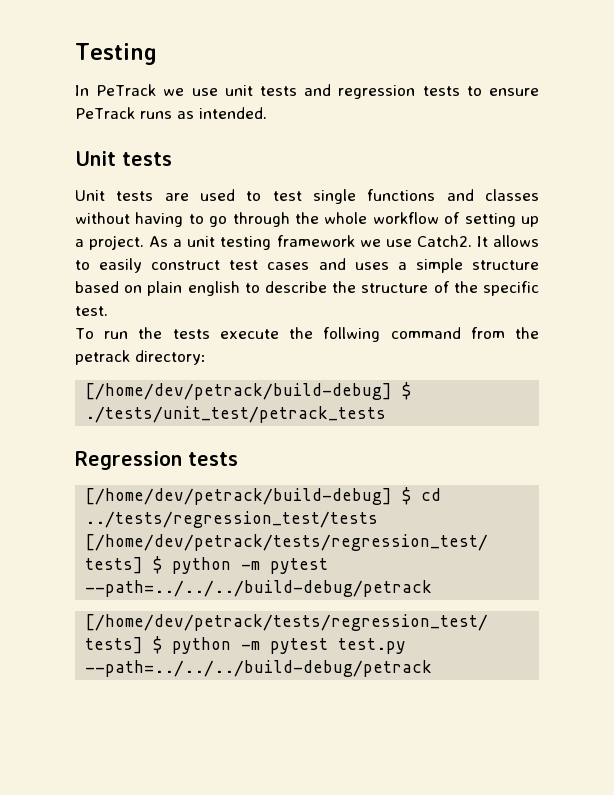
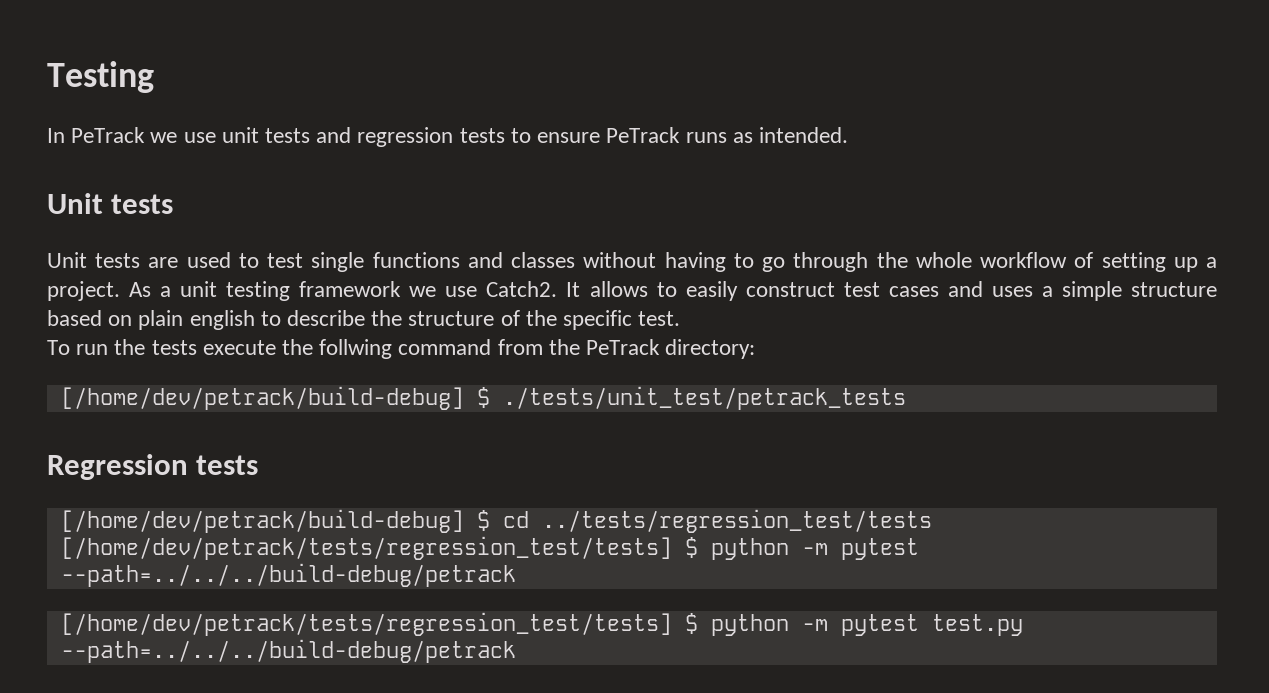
- To run the tests execute the follwing command from the petrack directory:
+ To run the tests execute the follwing command from the PeTrack directory:

